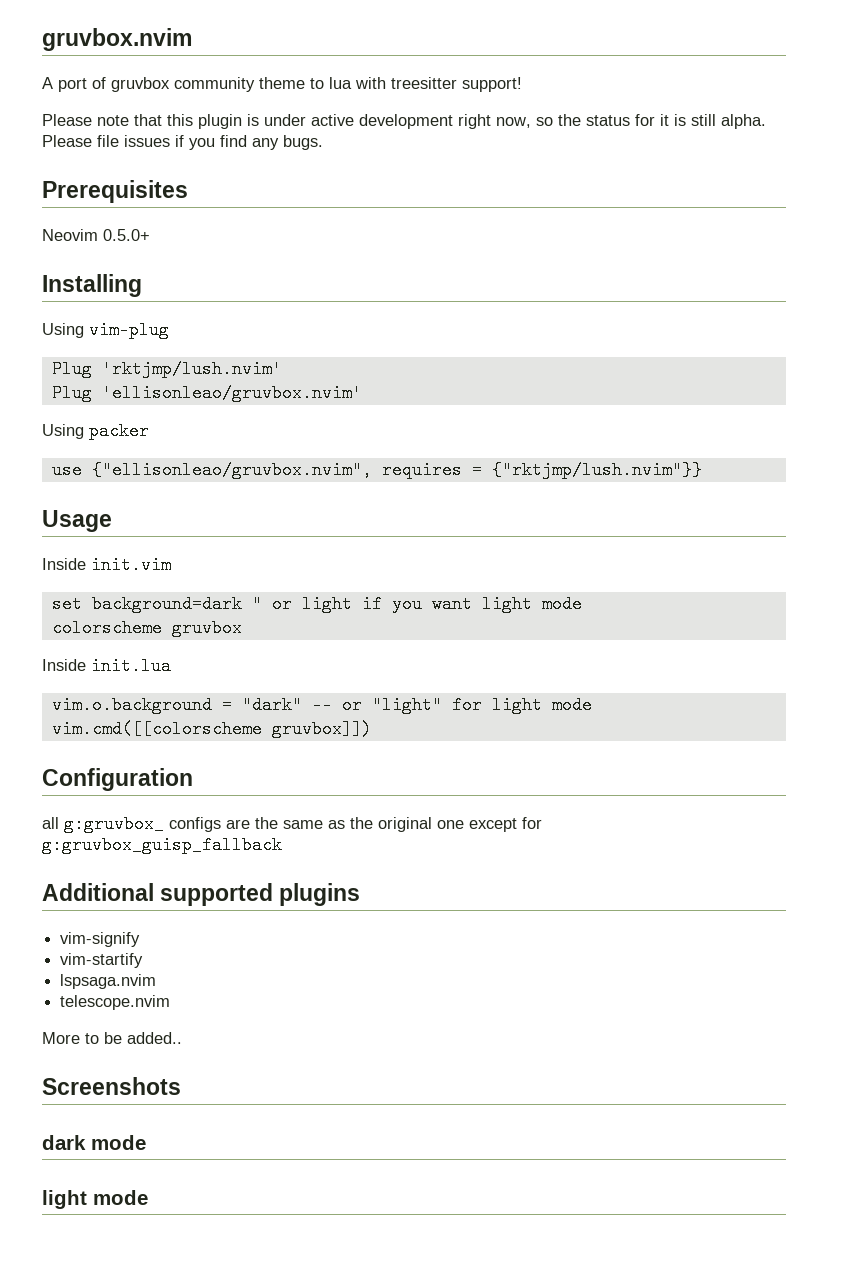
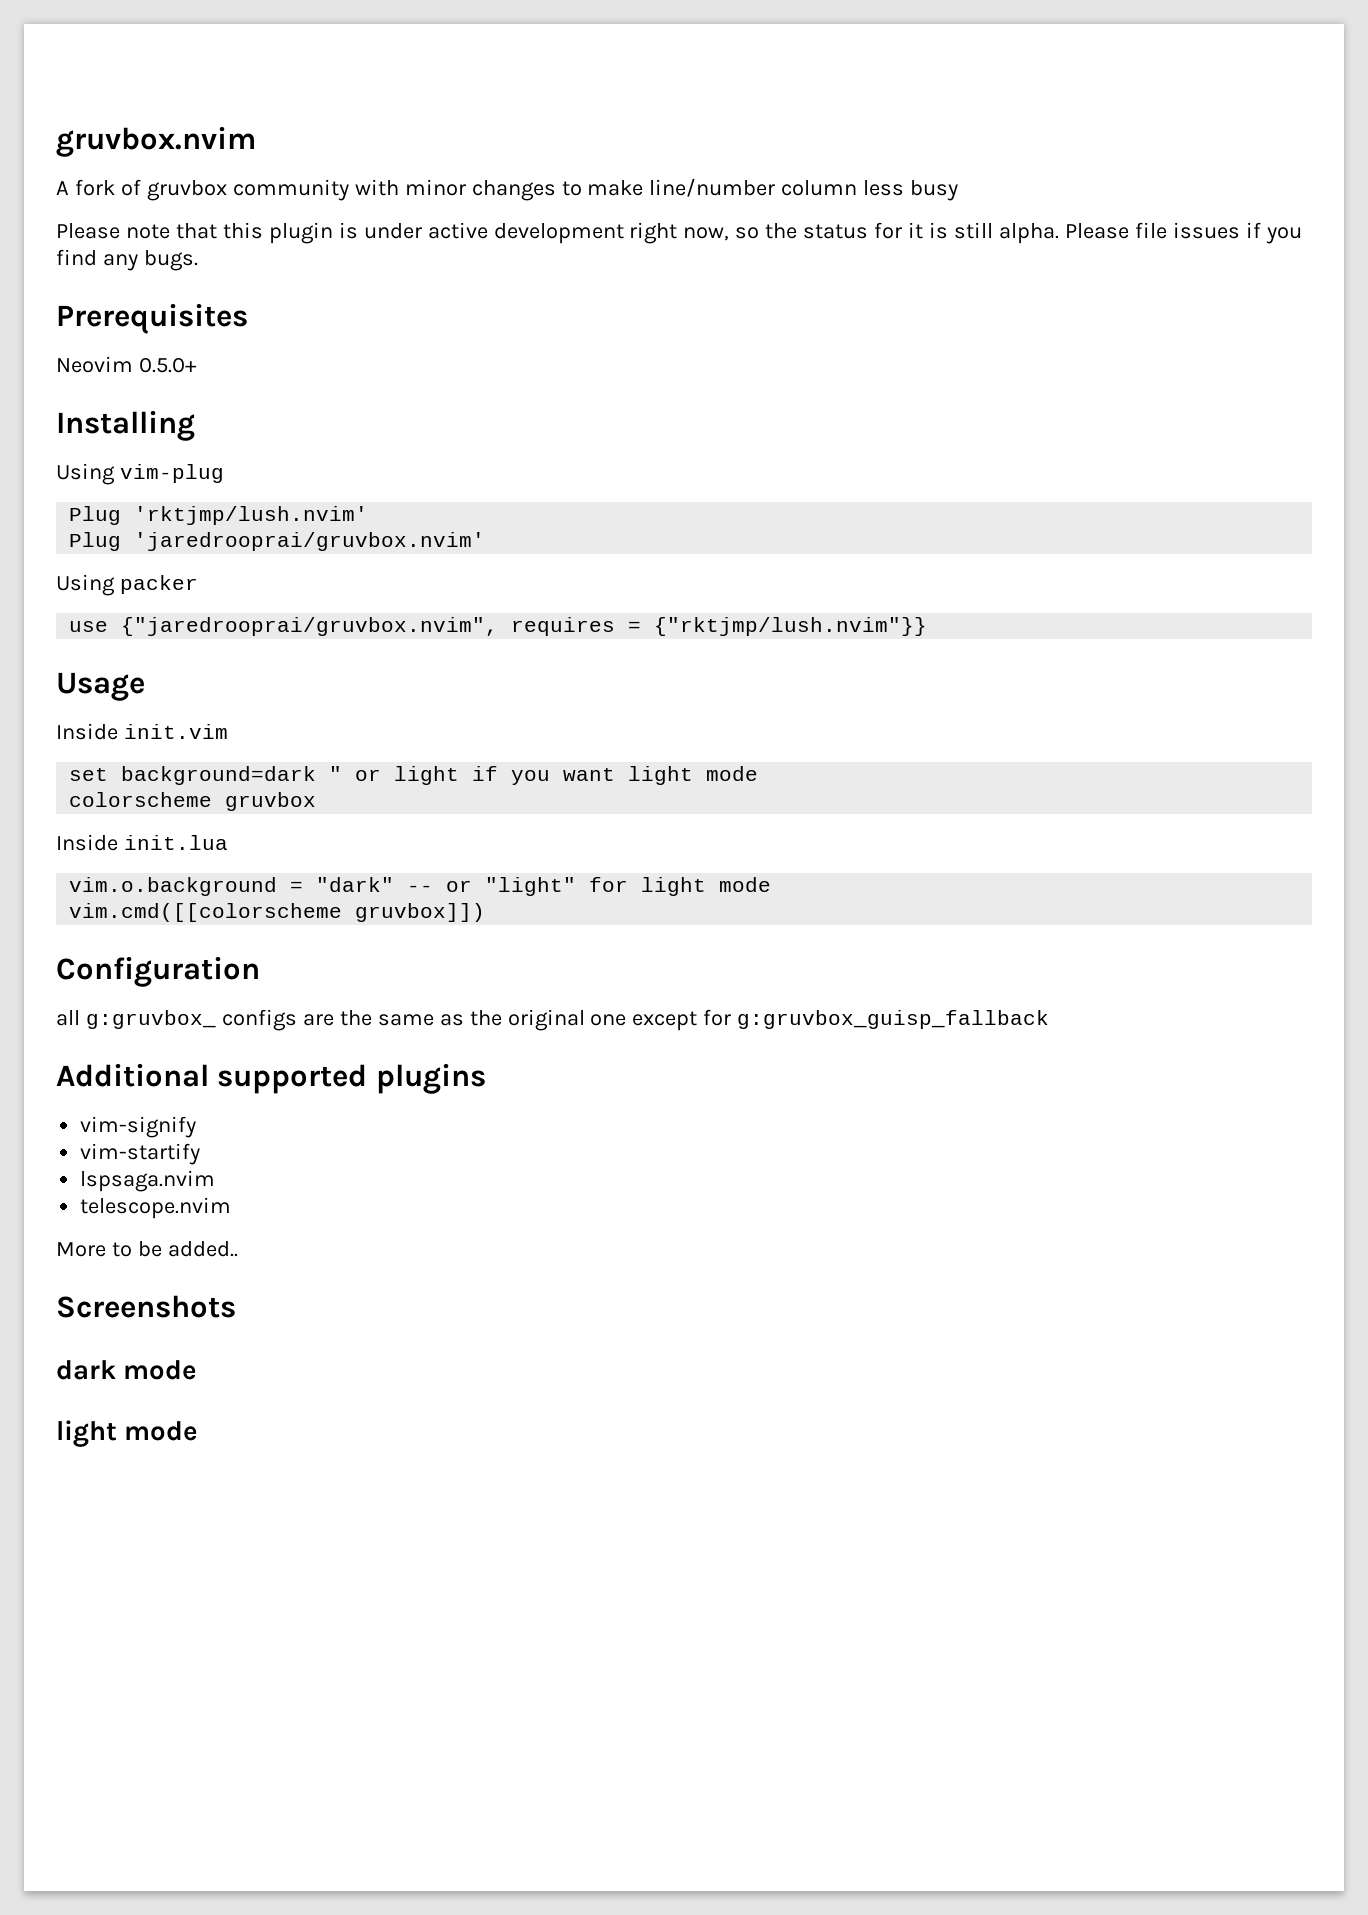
- A port of gruvbox community theme to lua with treesitter support!
+ A fork of gruvbox community with minor changes to make line/number column less busy
- Plug 'ellisonleao/gruvbox.nvim'
+ Plug 'jaredrooprai/gruvbox.nvim'
- use {"ellisonleao/gruvbox.nvim", requires = {"rktjmp/lush.nvim"}}
+ use {"jaredrooprai/gruvbox.nvim", requires = {"rktjmp/lush.nvim"}}

